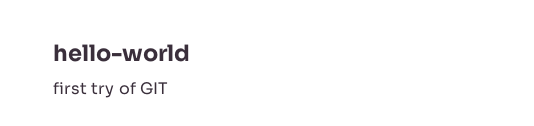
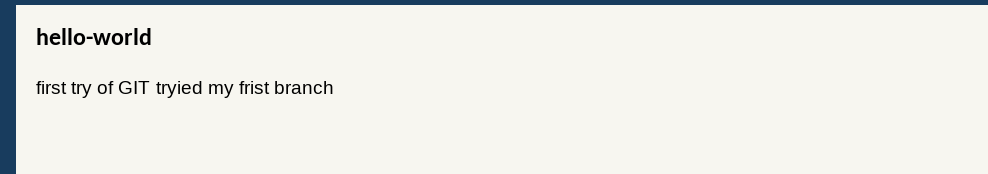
- first try of GIT
+ first try of GIT tryied my frist branch

